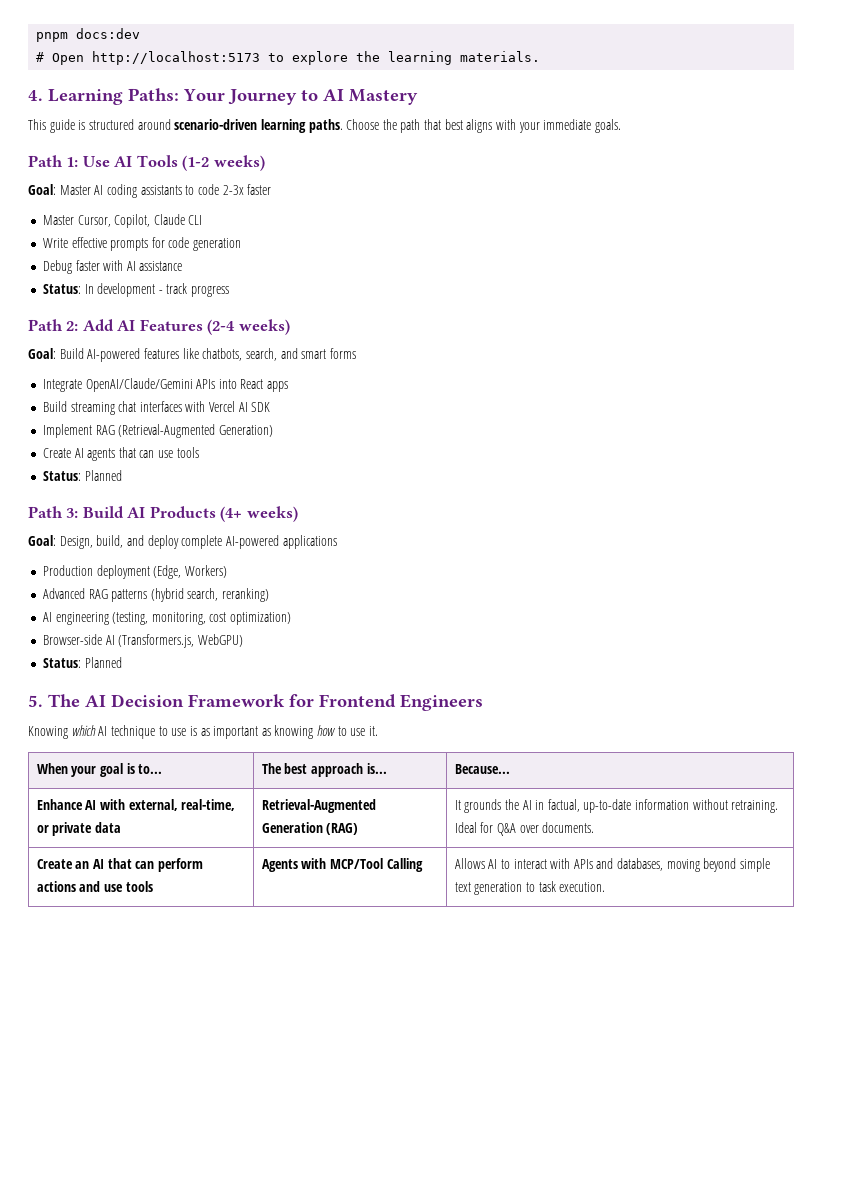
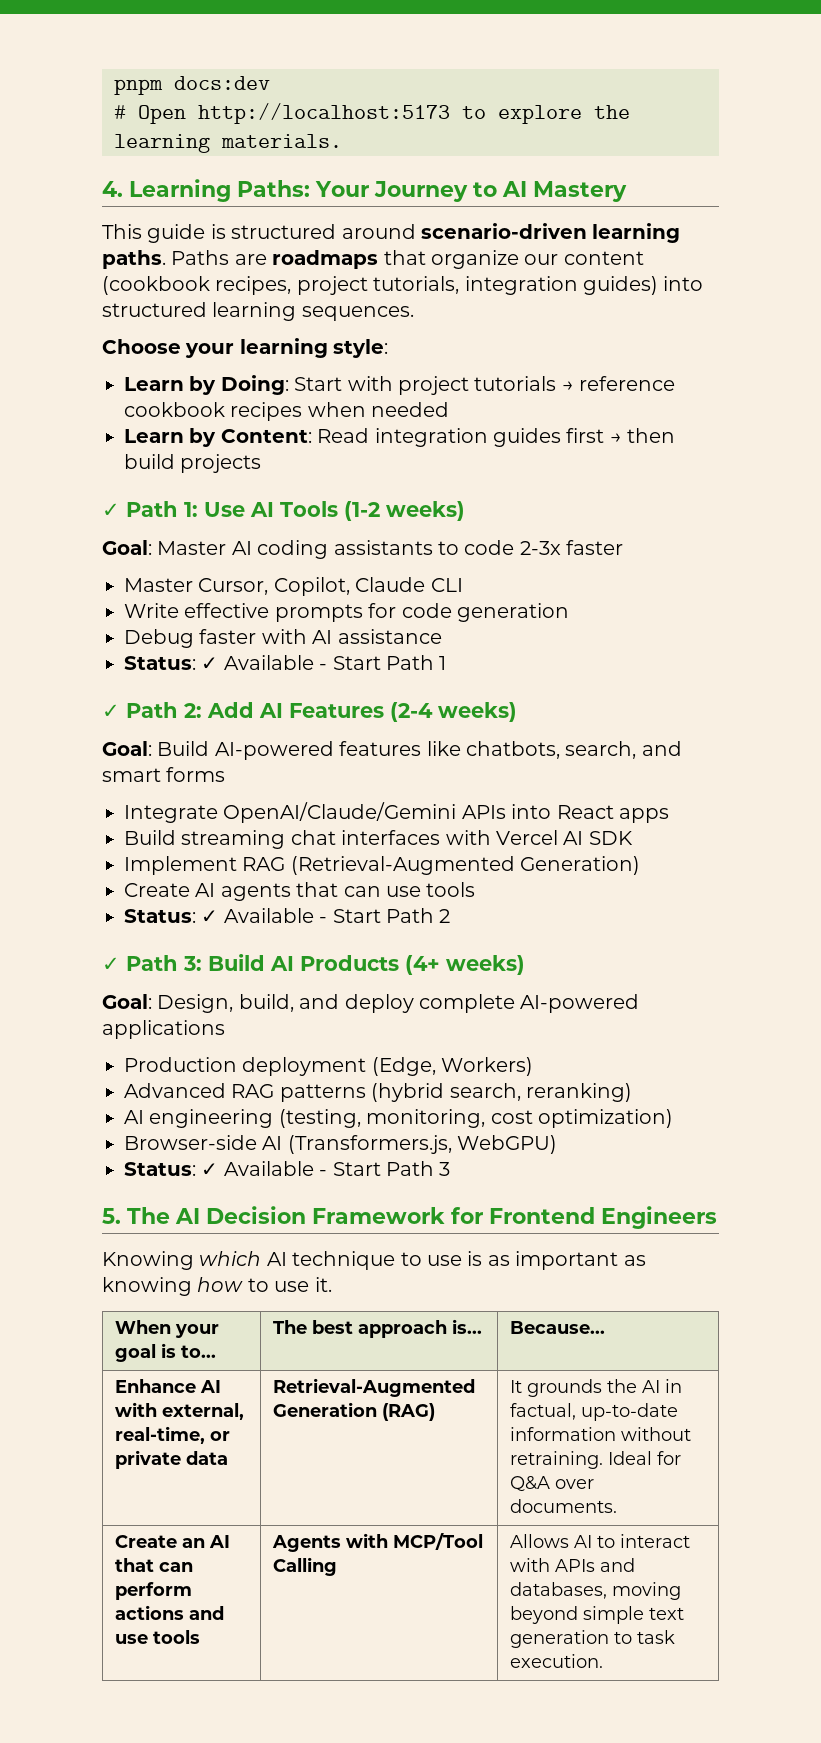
- Choose the path that best aligns with your immediate goals.
- Path 1: Use AI Tools (1-2 weeks)
+ Paths are roadmaps that organize our content (cookbook recipes, project tutorials, integration guides) into structured learning sequences.
+ Choose your learning style:
+ Learn by Doing: Start with project tutorials → reference cookbook recipes when needed
+ Learn by Content: Read integration guides first → then build projects
+ ✓ Path 1: Use AI Tools (1-2 weeks)
- Status: In development - track progress
- Path 2: Add AI Features (2-4 weeks)
+ Status: ✓ Available - Start Path 1
+ ✓ Path 2: Add AI Features (2-4 weeks)
  Create AI agents that can use tools
- Status: Planned
- Path 3: Build AI Products (4+ weeks)
+ Status: ✓ Available - Start Path 2
+ ✓ Path 3: Build AI Products (4+ weeks)
  Browser-side AI (Transformers.js, WebGPU)
- Status: Planned
+ Status: ✓ Available - Start Path 3

